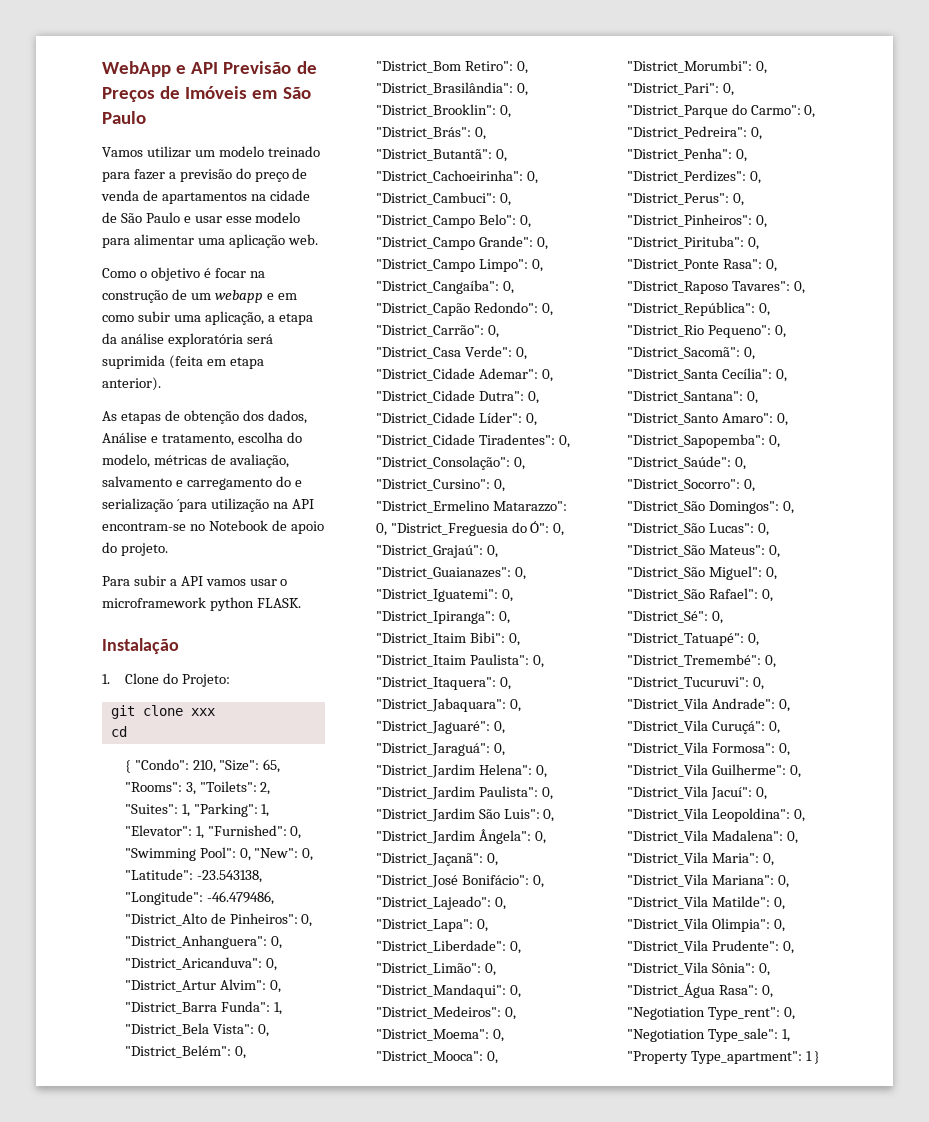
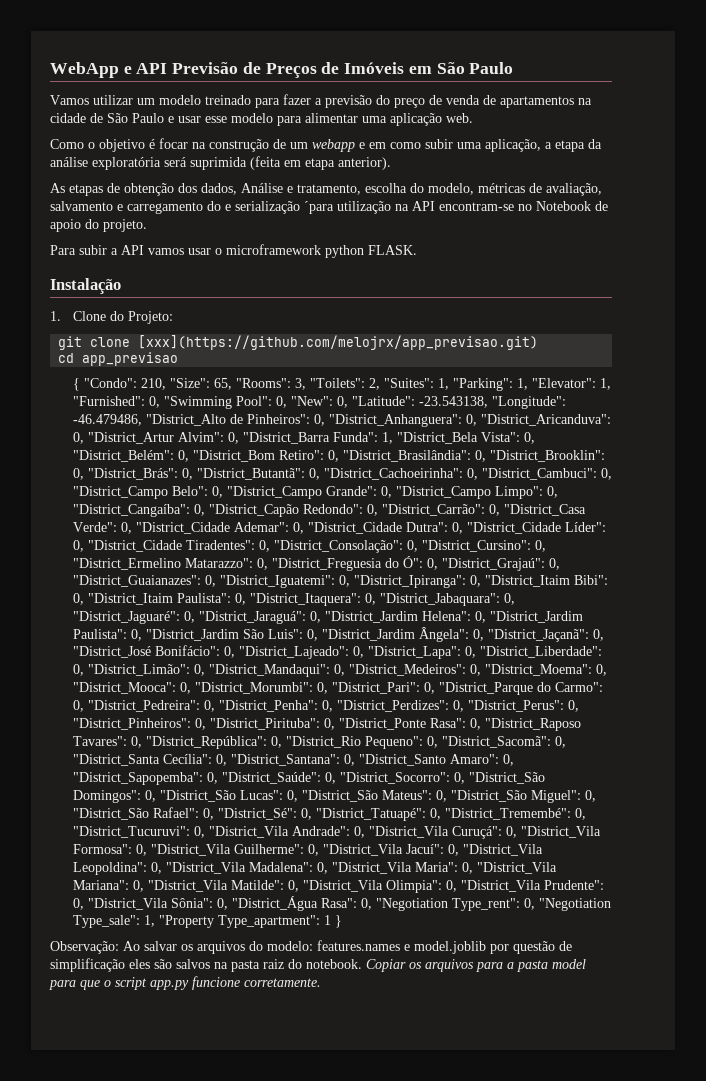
- git clone xxx
+ git clone [xxx](https://github.com/melojrx/app_previsao.git)
- cd
+ cd app_previsao
+ Observação: Ao salvar os arquivos do modelo: features.names e model.joblib por questão de simplificação eles são salvos na pasta raiz do notebook. Copiar os arquivos para a pasta model para que o script app.py funcione corretamente.

